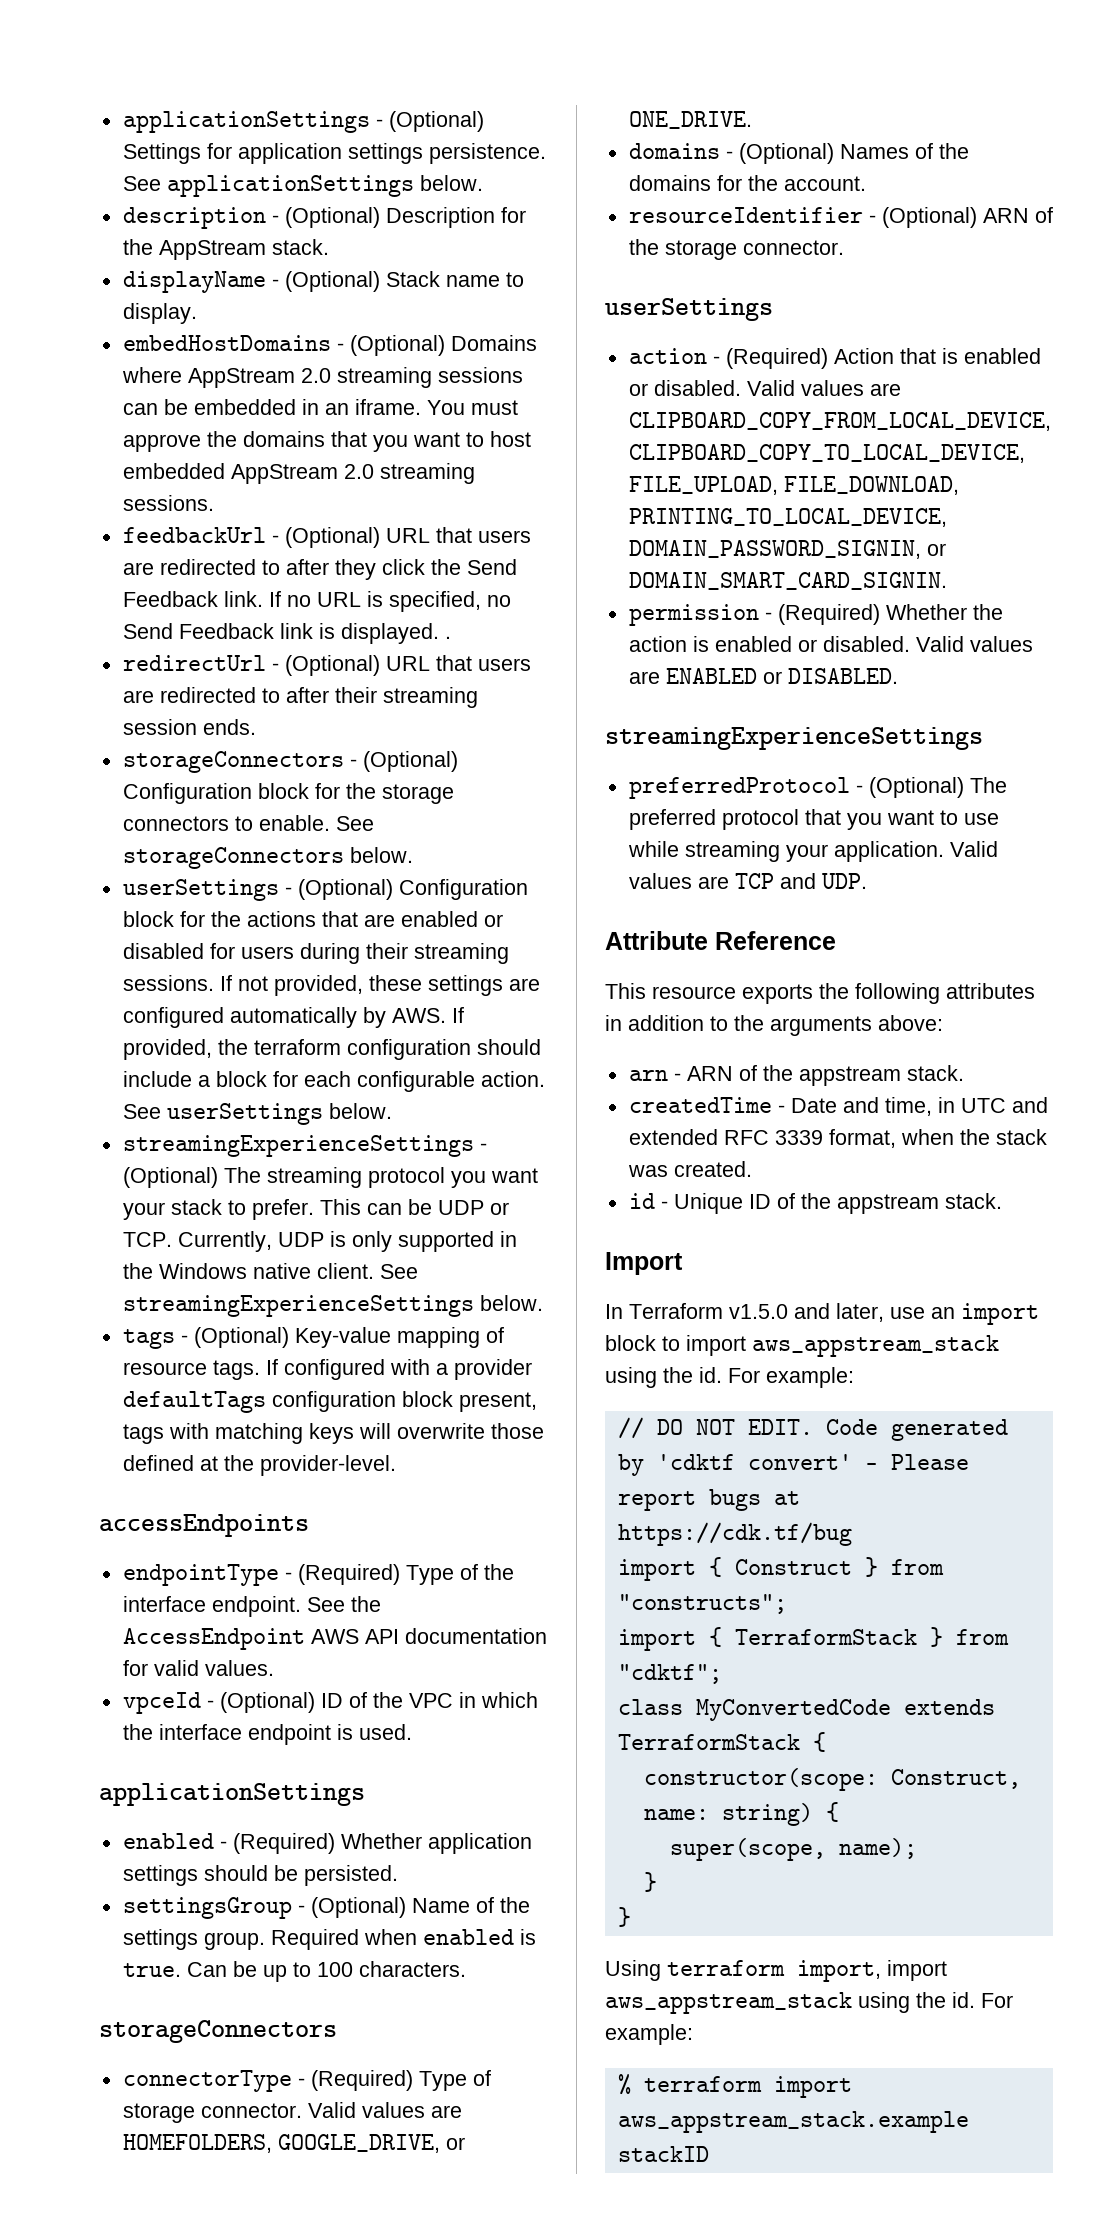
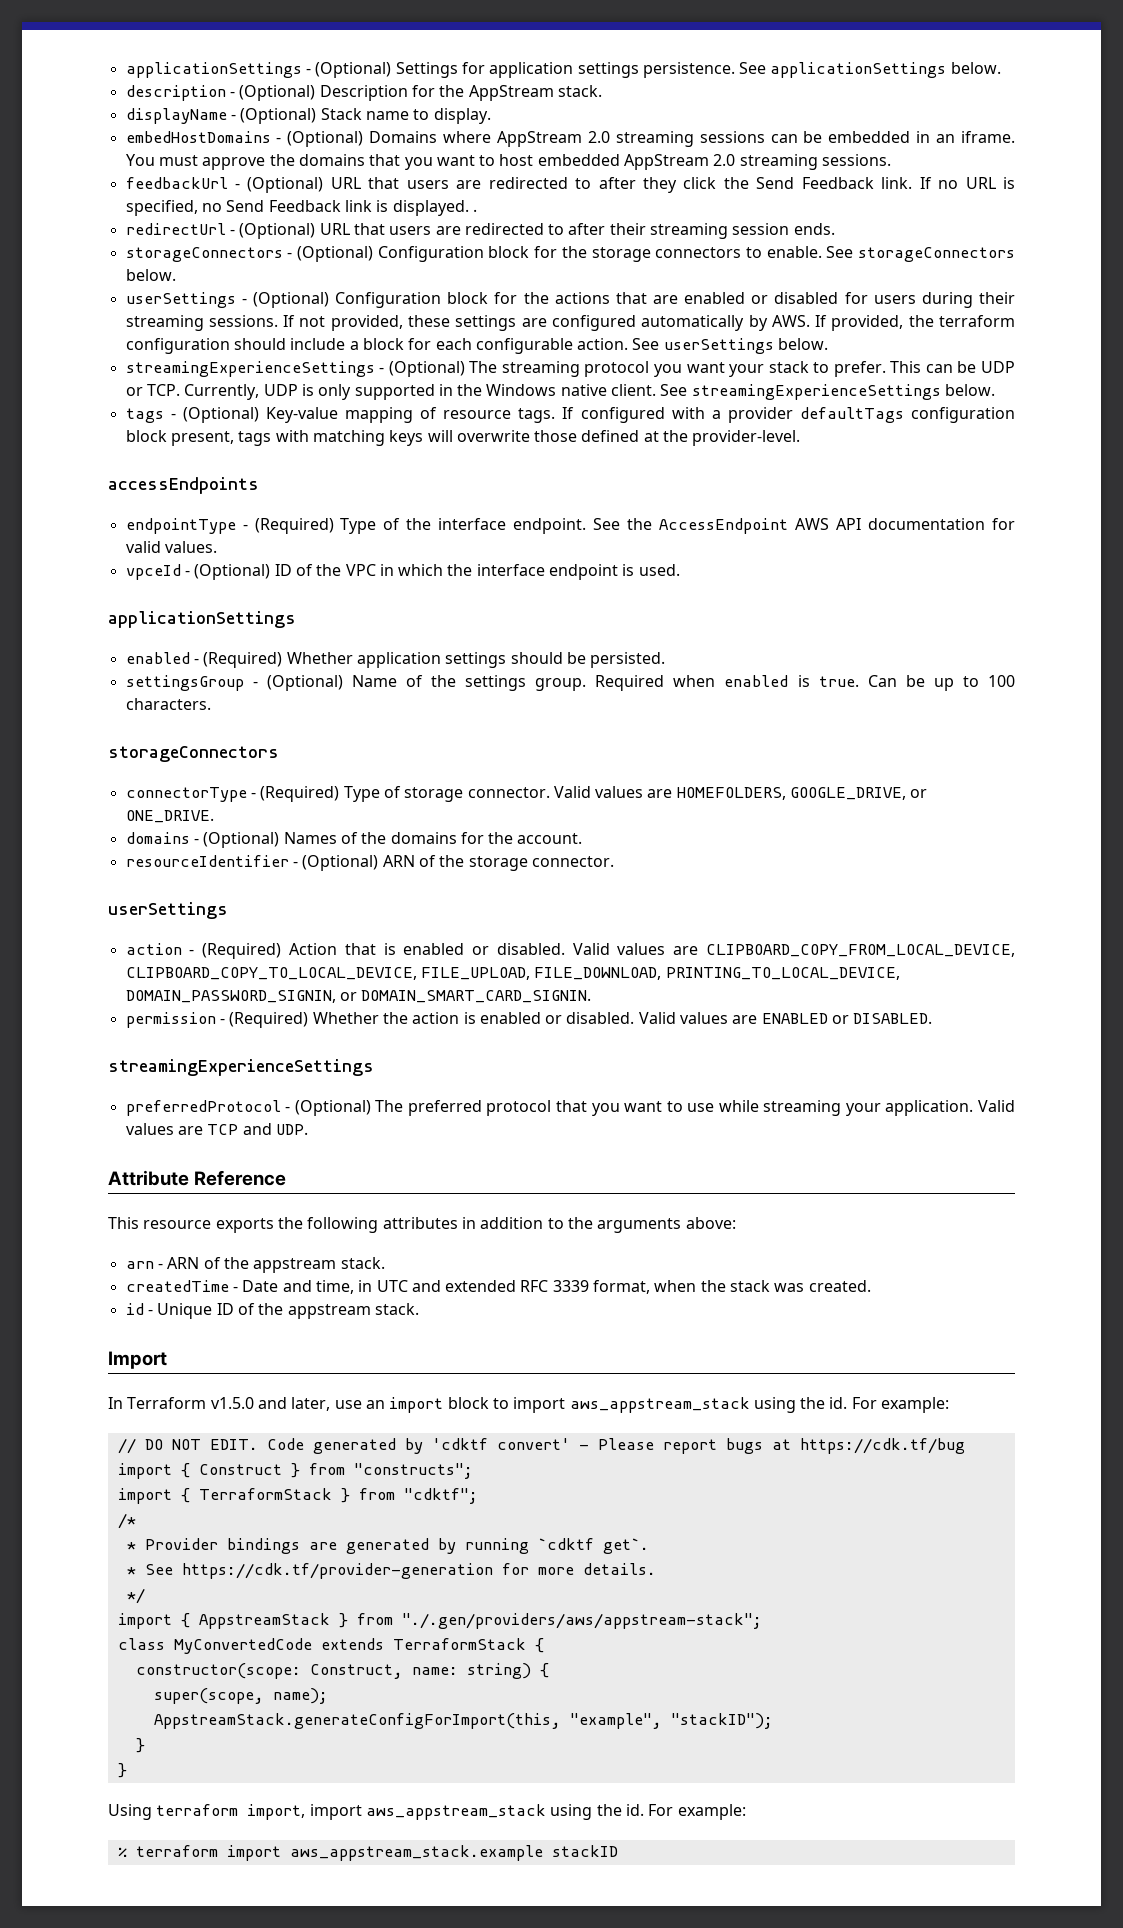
+ /*
+ * Provider bindings are generated by running `cdktf get`.
+ * See https://cdk.tf/provider-generation for more details.
+ */
+ import { AppstreamStack } from "./.gen/providers/aws/appstream-stack";
+ AppstreamStack.generateConfigForImport(this, "example", "stackID");

